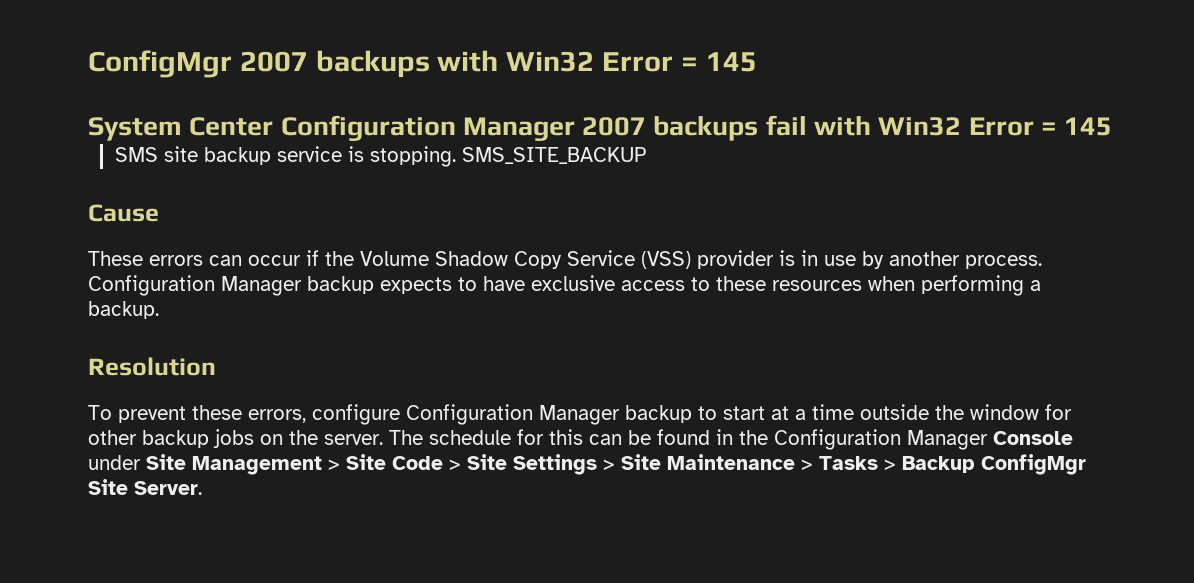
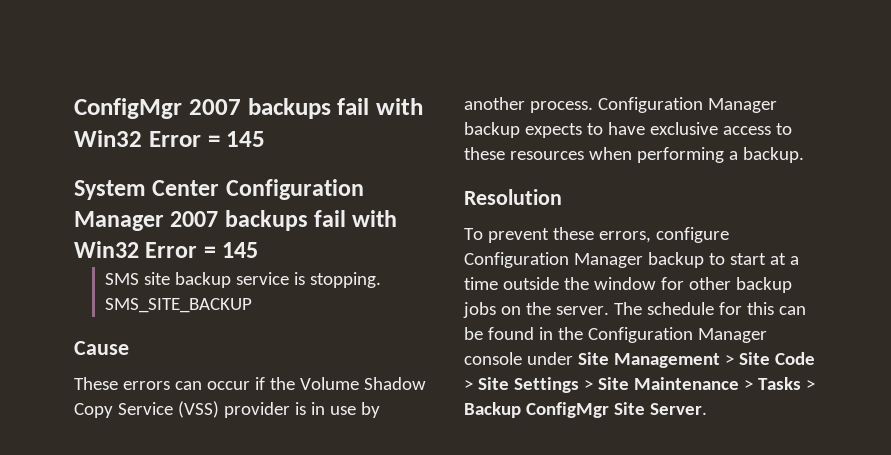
- ConfigMgr 2007 backups with Win32 Error = 145
+ ConfigMgr 2007 backups fail with Win32 Error = 145
- The schedule for this can be found in the Configuration Manager Console under Site Management > Site Code > Site Settings > Site Maintenance > Tasks > Backup ConfigMgr Site Server.
+ The schedule for this can be found in the Configuration Manager console under Site Management > Site Code > Site Settings > Site Maintenance > Tasks > Backup ConfigMgr Site Server.

